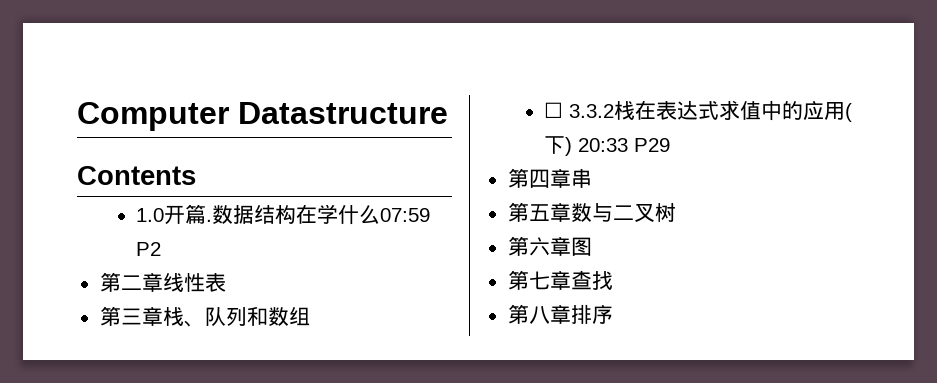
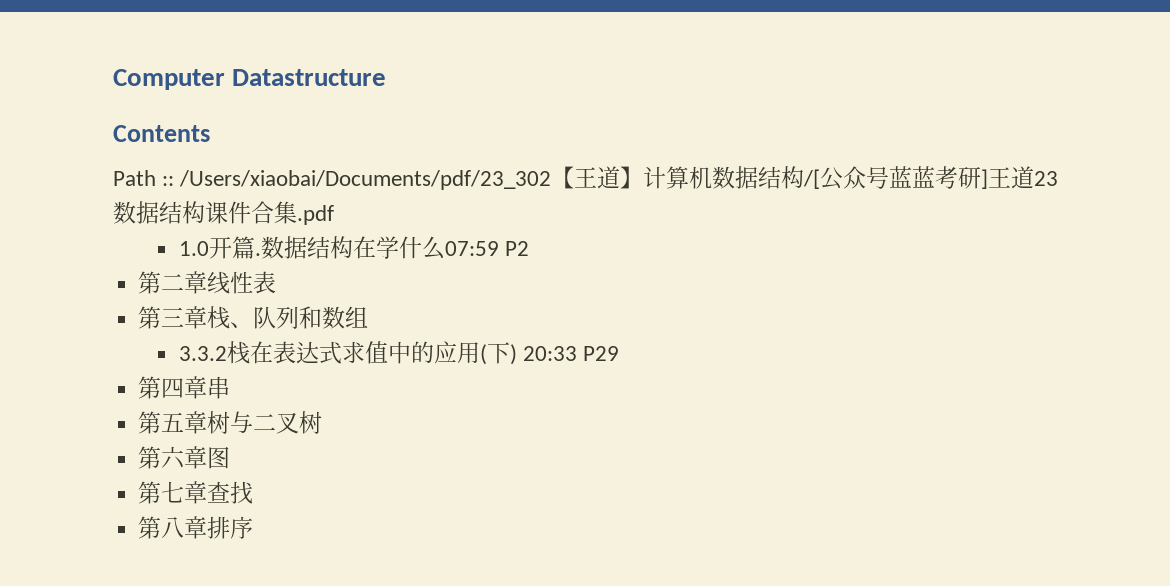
+ Path :: /Users/xiaobai/Documents/pdf/23_302【王道】计算机数据结构/[公众号蓝蓝考研]王道23数据结构课件合集.pdf
- ☐ 3.3.2栈在表达式求值中的应用(下) 20:33 P29
+ 3.3.2栈在表达式求值中的应用(下) 20:33 P29
- 第五章数与二叉树
+ 第五章树与二叉树

